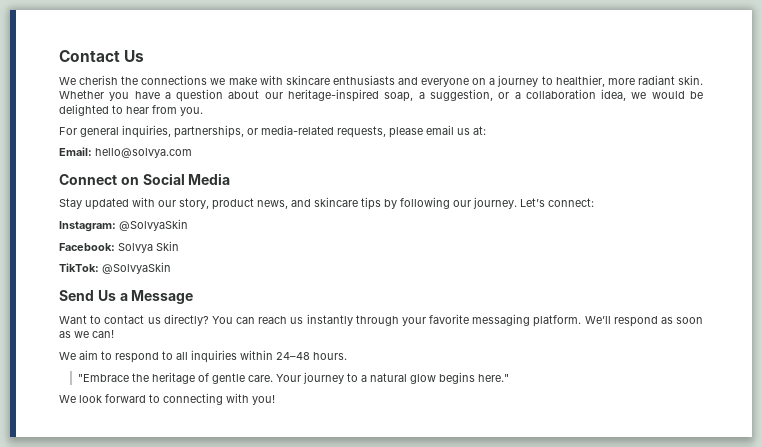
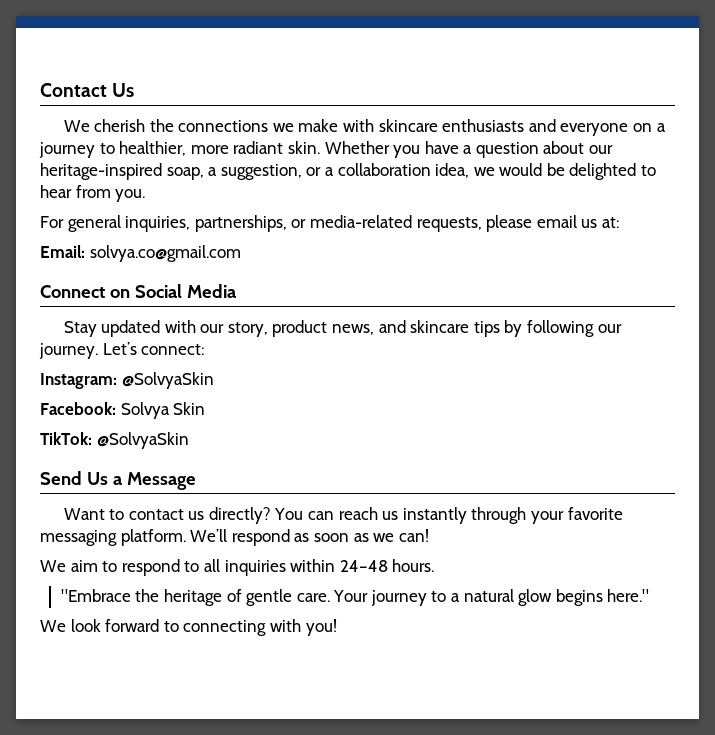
- Email: hello@solvya.com
+ Email: solvya.co@gmail.com

